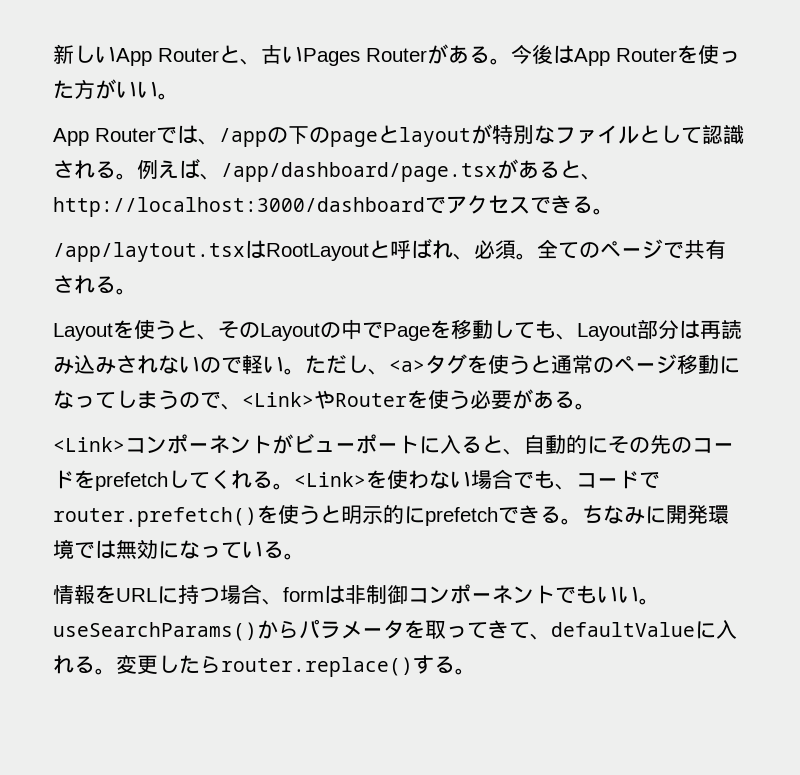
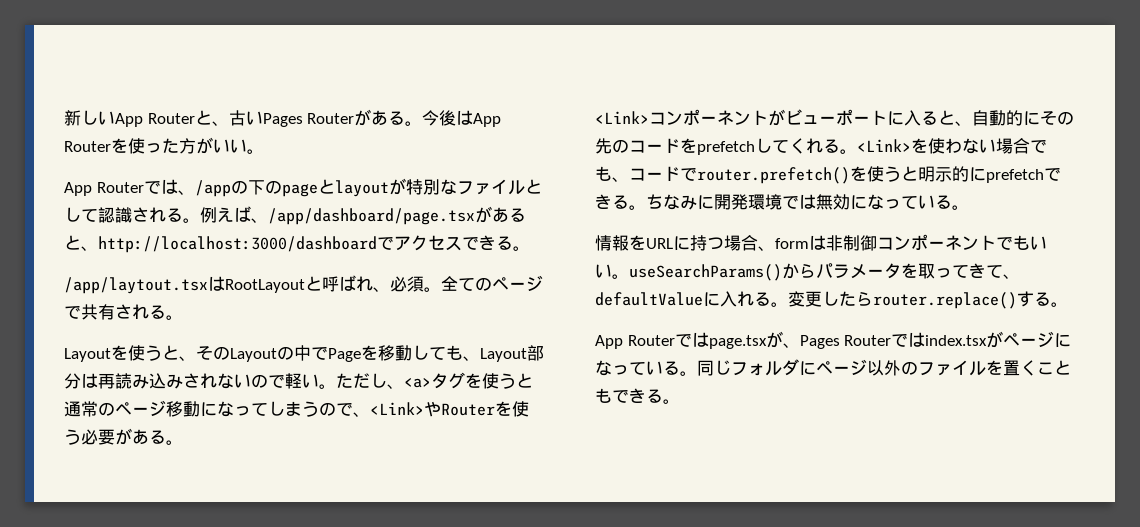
+ App Routerではpage.tsxが、Pages Routerではindex.tsxがページになっている。同じフォルダにページ以外のファイルを置くこともできる。

